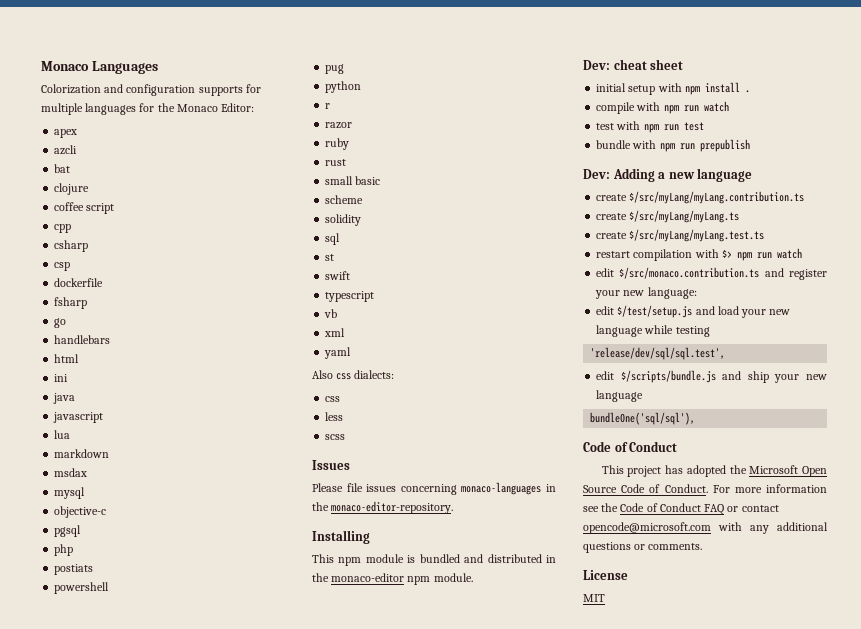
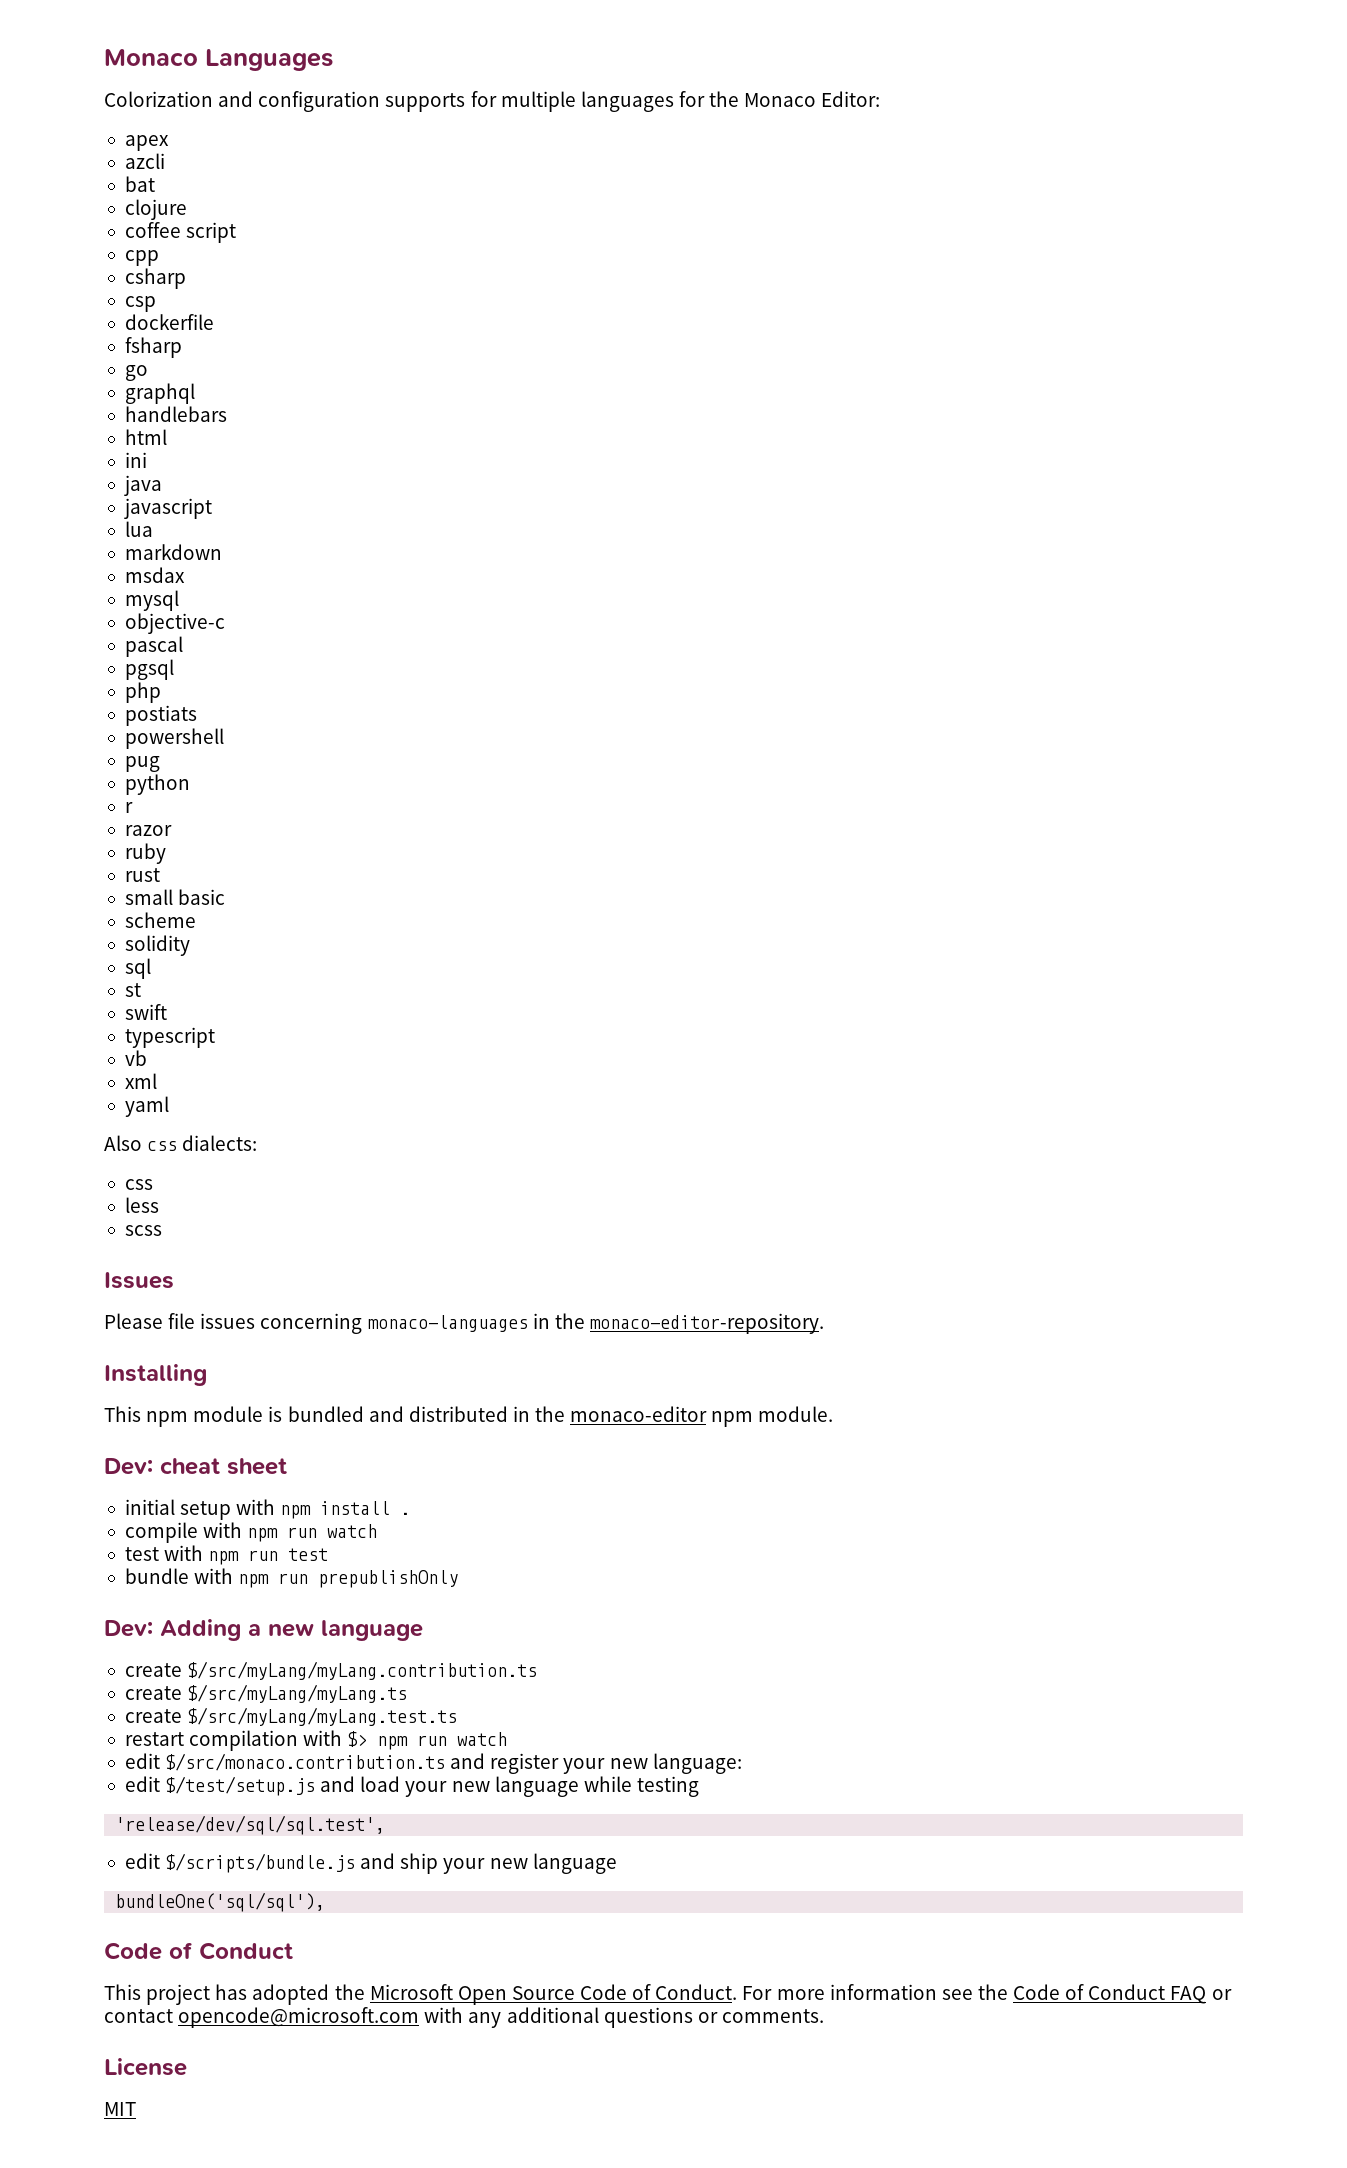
+ graphql
+ pascal
- bundle with npm run prepublish
+ bundle with npm run prepublishOnly

